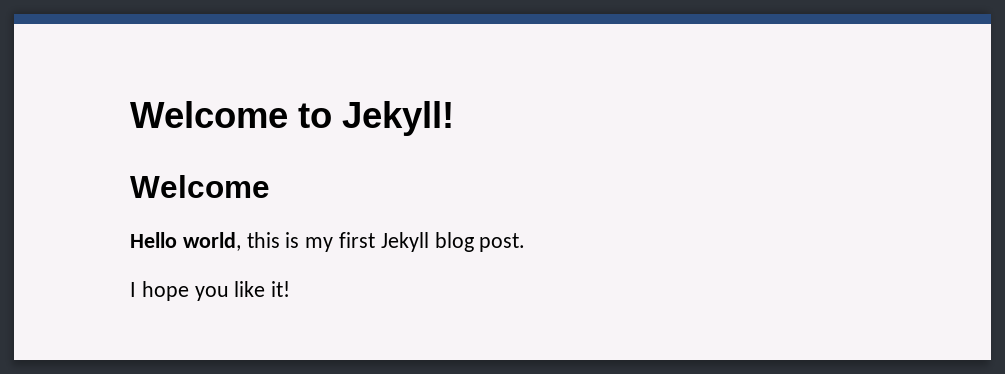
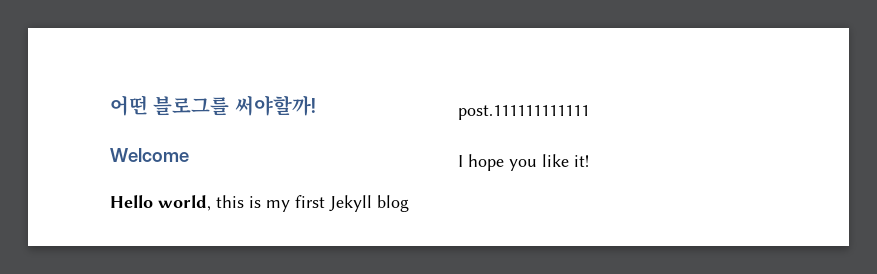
- Welcome to Jekyll!
+ 어떤 블로그를 써야할까!
- Hello world, this is my first Jekyll blog post.
+ Hello world, this is my first Jekyll blog post.111111111111

